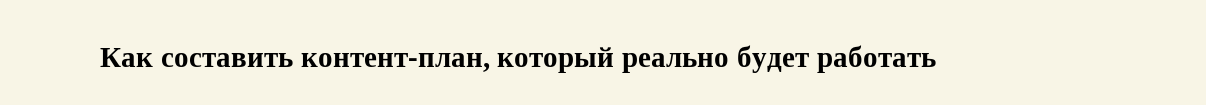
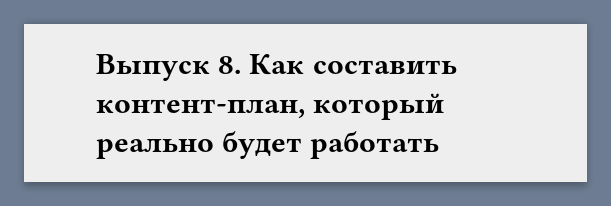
- Как составить контент-план, который реально будет работать
+ Выпуск 8. Как составить контент-план, который реально будет работать

